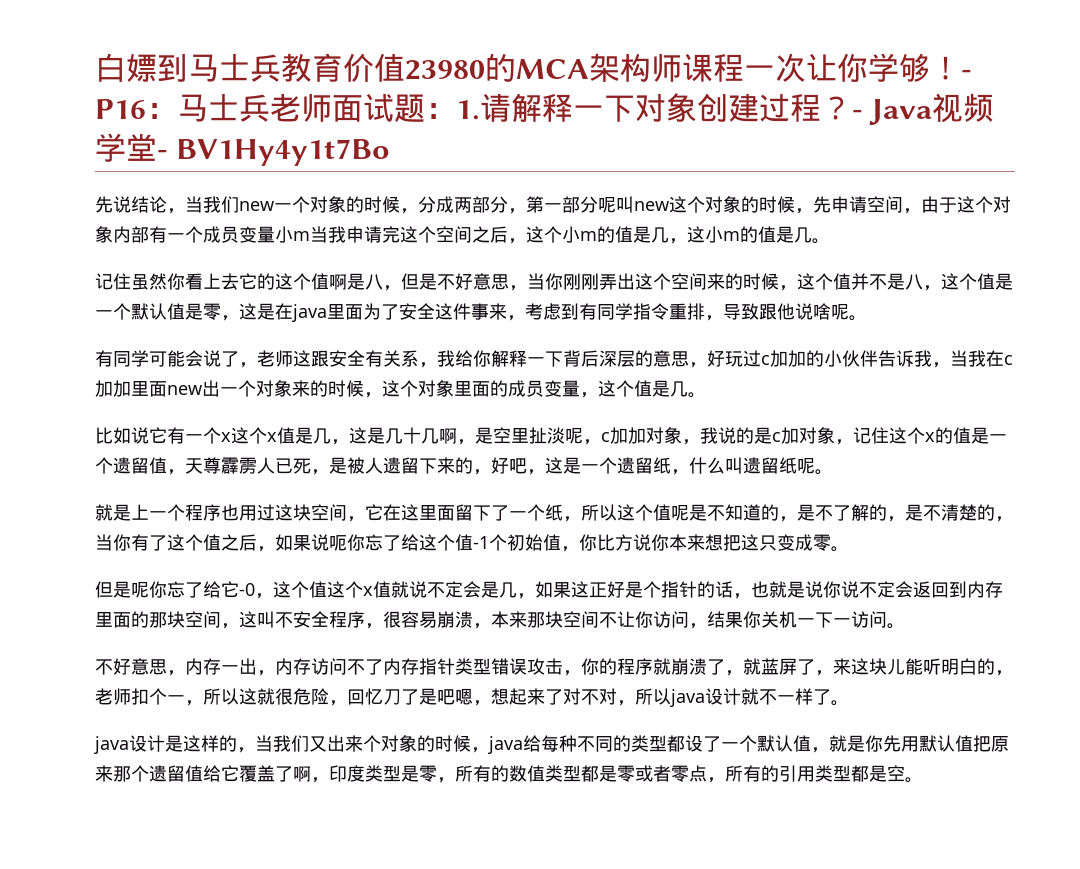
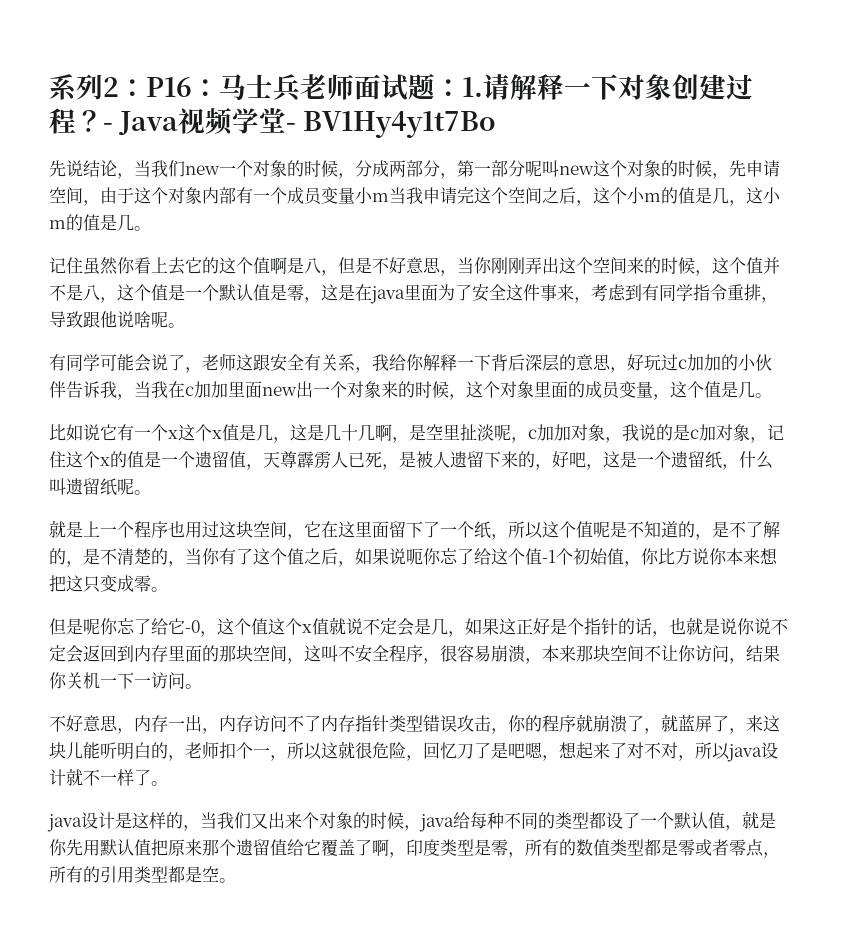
- 白嫖到马士兵教育价值23980的MCA架构师课程一次让你学够！- P16：马士兵老师面试题：1.请解释一下对象创建过程？
+ 系列2：P16：马士兵老师面试题：1.请解释一下对象创建过程？

